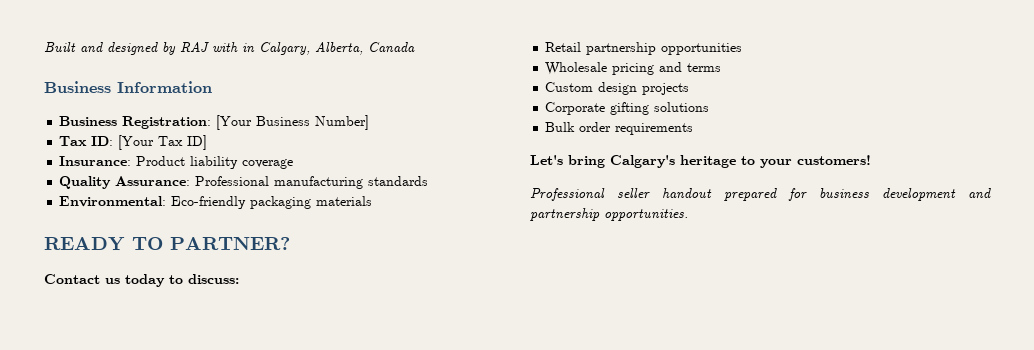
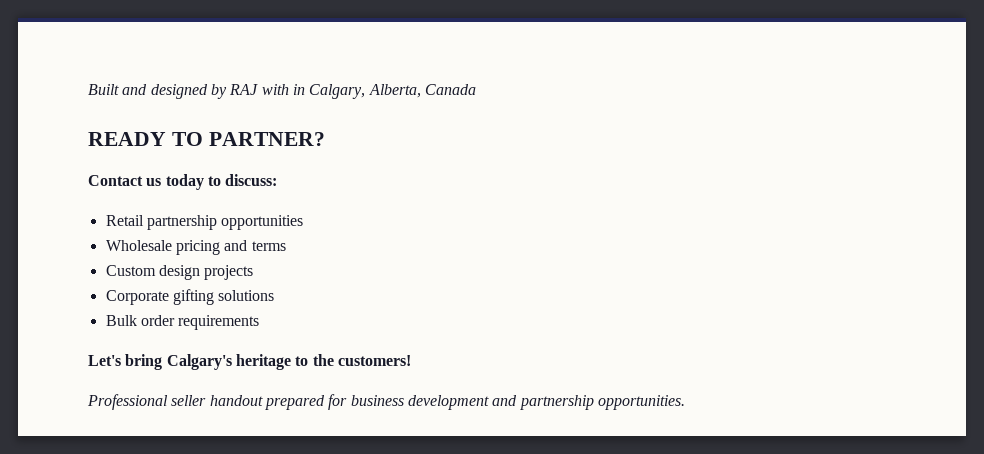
- Business Information
- Business Registration: [Your Business Number]
- Tax ID: [Your Tax ID]
- Insurance: Product liability coverage
- Quality Assurance: Professional manufacturing standards
- Environmental: Eco-friendly packaging materials
- Let's bring Calgary's heritage to your customers!
+ Let's bring Calgary's heritage to the customers!

